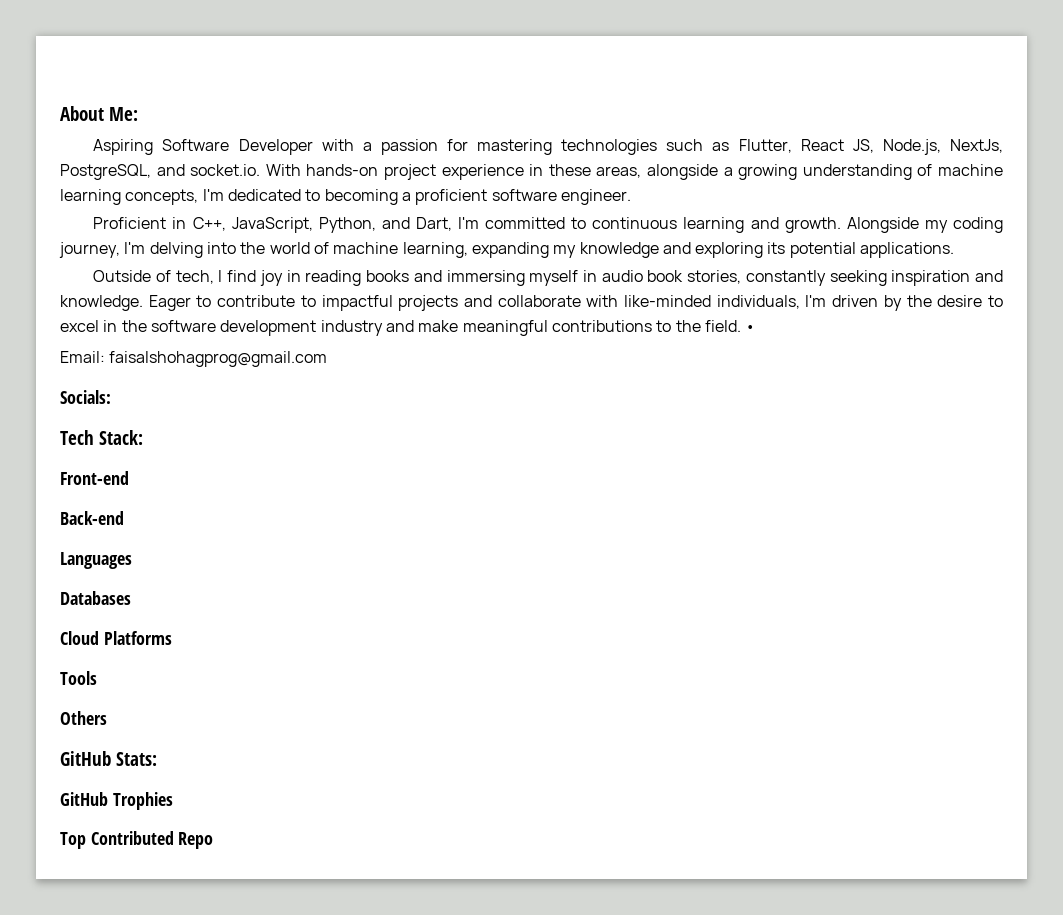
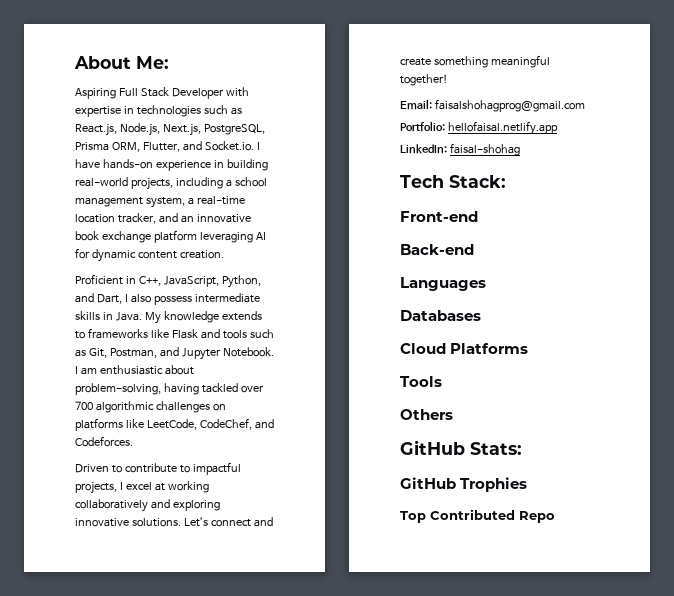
- Aspiring Software Developer with a passion for mastering technologies such as Flutter, React JS, Node.js, NextJs, PostgreSQL, and socket.io. With hands-on project experience in these areas, alongside a growing understanding of machine learning concepts, I'm dedicated to becoming a proficient software engineer.
+ Aspiring Full Stack Developer with expertise in technologies such as React.js, Node.js, Next.js, PostgreSQL, Prisma ORM, Flutter, and Socket.io. I have hands-on experience in building real-world projects, including a school management system, a real-time location tracker, and an innovative book exchange platform leveraging AI for dynamic content creation.
- Proficient in C++, JavaScript, Python, and Dart, I'm committed to continuous learning and growth. Alongside my coding journey, I'm delving into the world of machine learning, expanding my knowledge and exploring its potential applications.
- Outside of tech, I find joy in reading books and immersing myself in audio book stories, constantly seeking inspiration and knowledge. Eager to contribute to impactful projects and collaborate with like-minded individuals, I'm driven by the desire to excel in the software development industry and make meaningful contributions to the field. •
+ Proficient in C++, JavaScript, Python, and Dart, I also possess intermediate skills in Java. My knowledge extends to frameworks like Flask and tools such as Git, Postman, and Jupyter Notebook. I am enthusiastic about problem-solving, having tackled over 700 algorithmic challenges on platforms like LeetCode, CodeChef, and Codeforces.
+ Driven to contribute to impactful projects, I excel at working collaboratively and exploring innovative solutions. Let’s connect and create something meaningful together!
  Email: faisalshohagprog@gmail.com
- Socials:
+ Portfolio: hellofaisal.netlify.app
+ LinkedIn: faisal-shohag

